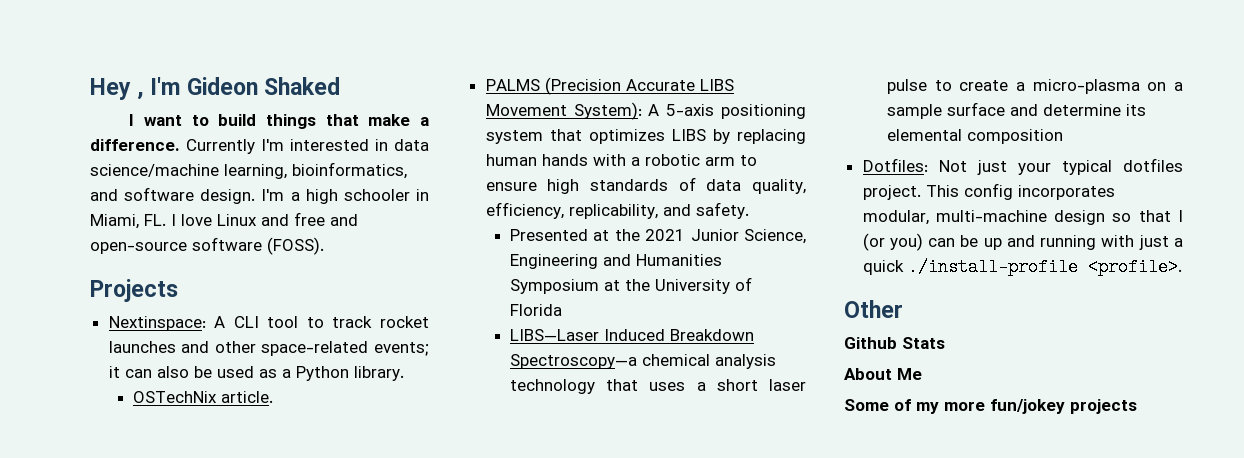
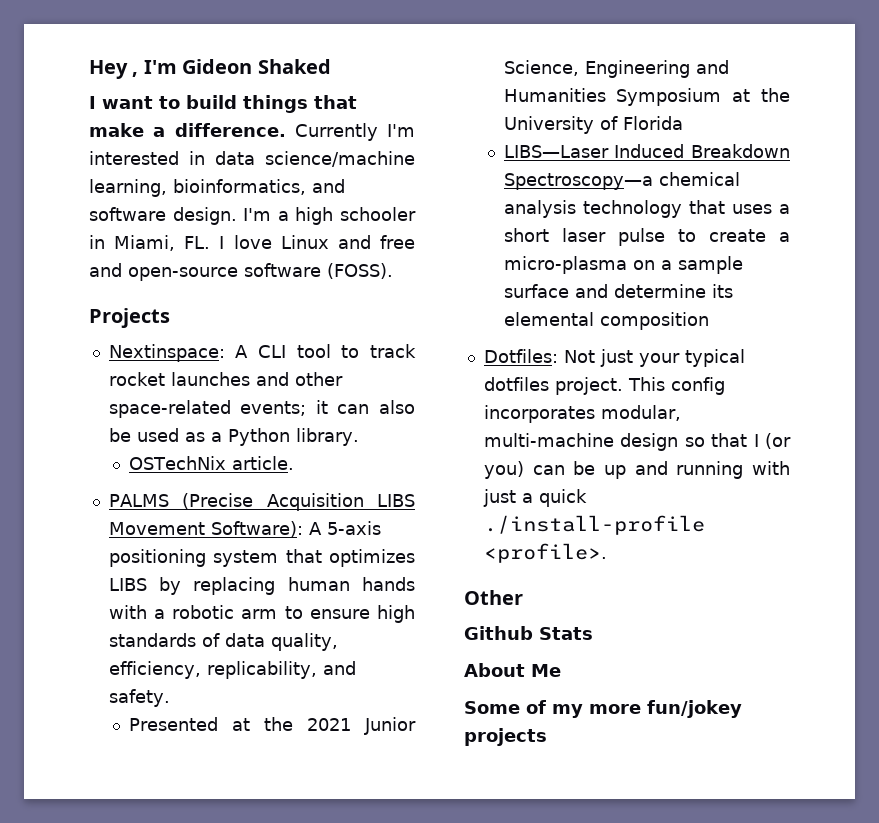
- PALMS (Precision Accurate LIBS Movement System): A 5-axis positioning system that optimizes LIBS by replacing human hands with a robotic arm to ensure high standards of data quality, efficiency, replicability, and safety.
+ PALMS (Precise Acquisition LIBS Movement Software): A 5-axis positioning system that optimizes LIBS by replacing human hands with a robotic arm to ensure high standards of data quality, efficiency, replicability, and safety.

